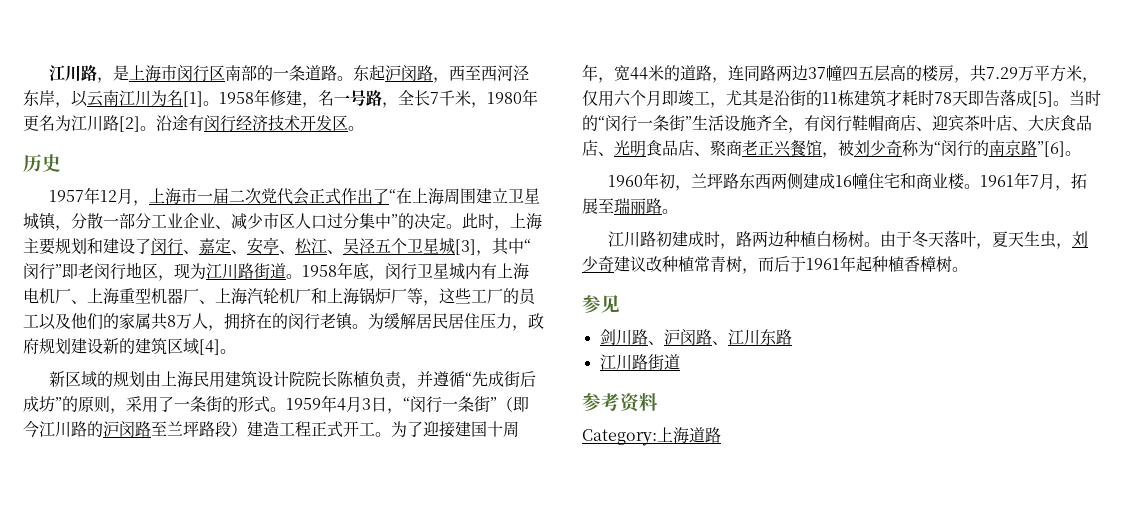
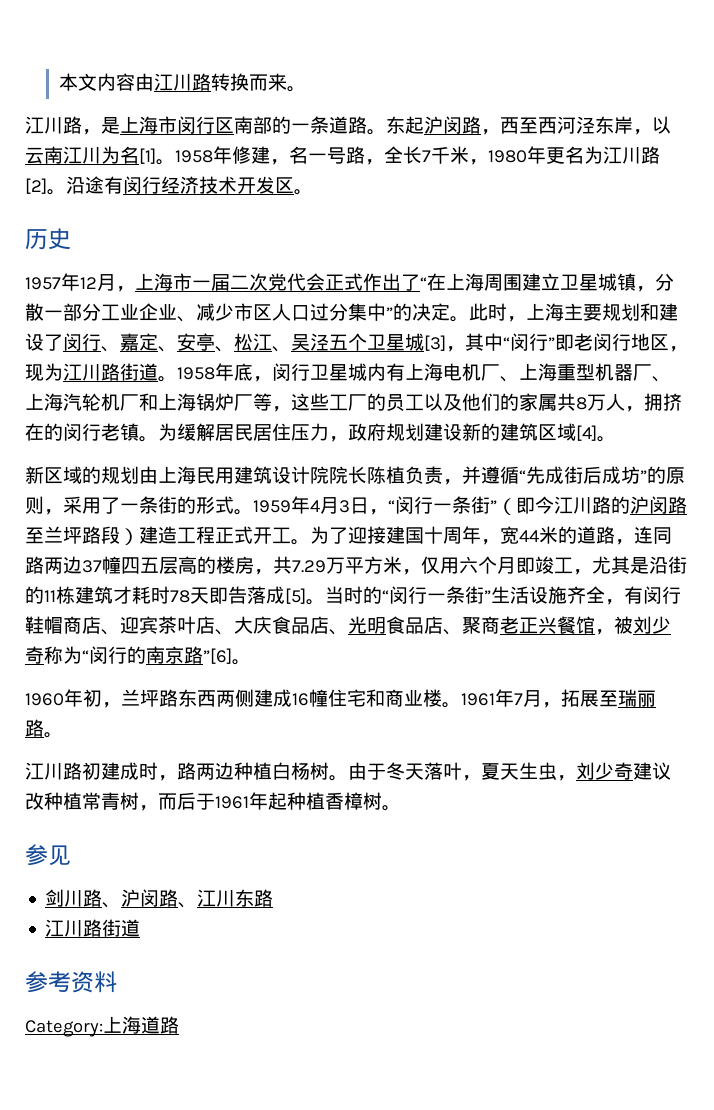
+ 本文内容由江川路转换而来。

